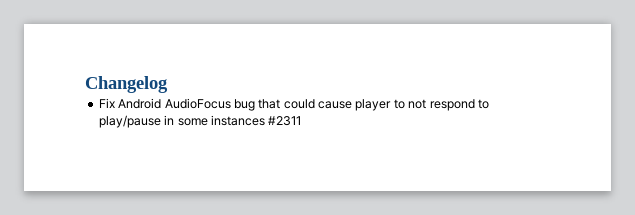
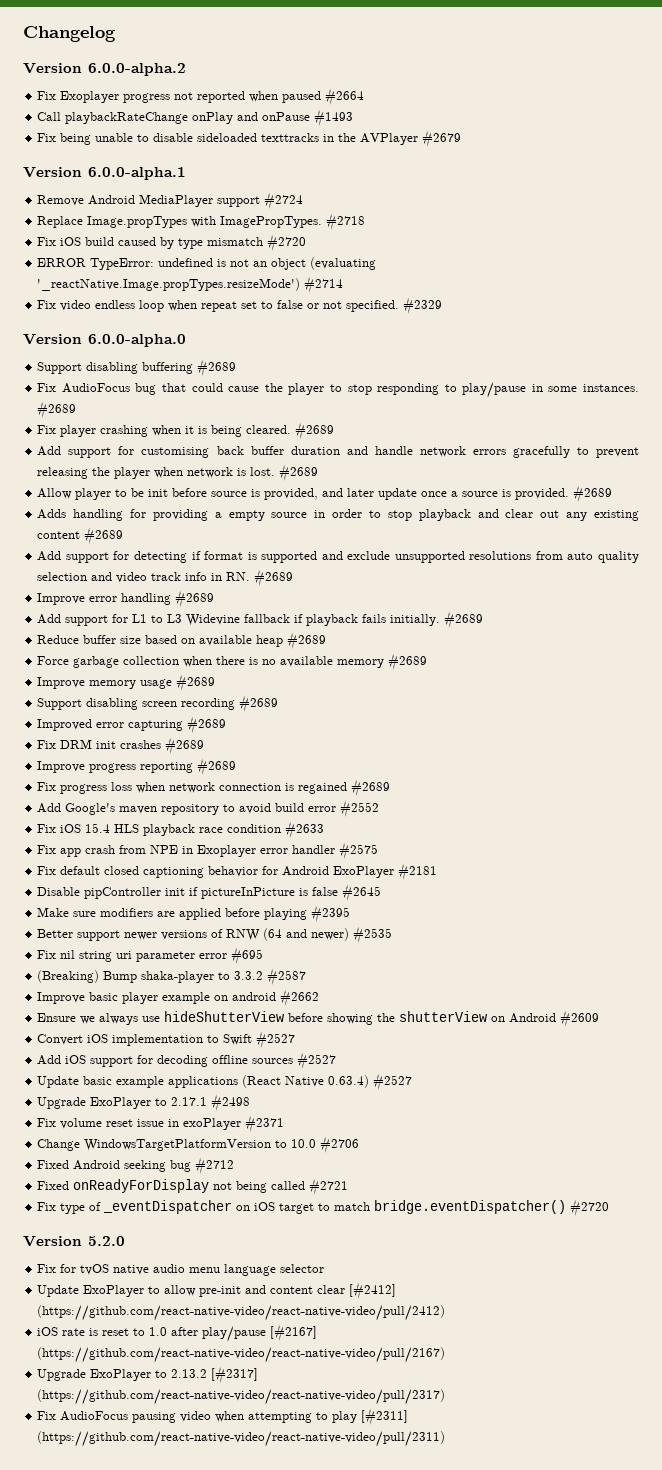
- Fix Android AudioFocus bug that could cause player to not respond to play/pause in some instances #2311
+ Version 6.0.0-alpha.2
+ Fix Exoplayer progress not reported when paused #2664
+ Call playbackRateChange onPlay and onPause #1493
+ Fix being unable to disable sideloaded texttracks in the AVPlayer #2679
+ Version 6.0.0-alpha.1
+ Remove Android MediaPlayer support #2724
+ Replace Image.propTypes with ImagePropTypes. #2718
+ Fix iOS build caused by type mismatch #2720
+ ERROR TypeError: undefined is not an object (evaluating '_reactNative.Image.propTypes.resizeMode') #2714
+ Fix video endless loop when repeat set to false or not specified. #2329
+ Version 6.0.0-alpha.0
+ Support disabling buffering #2689
+ Fix AudioFocus bug that could cause the player to stop responding to play/pause in some instances. #2689
+ Fix player crashing when it is being cleared. #2689
+ Add support for customising back buffer duration and handle network errors gracefully to prevent releasing the player when network is lost. #2689
+ Allow player to be init before source is provided, and later update once a source is provided. #2689
+ Adds handling for providing a empty source in order to stop playback and clear out any existing content #2689
+ Add support for detecting if format is supported and exclude unsupported resolutions from auto quality selection and video track info in RN. #2689
+ Improve error handling #2689
+ Add support for L1 to L3 Widevine fallback if playback fails initially. #2689
+ Reduce buffer size based on available heap #2689
+ Force garbage collection when there is no available memory #2689
+ Improve memory usage #2689
+ Support disabling screen recording #2689
+ Improved error capturing #2689
+ Fix DRM init crashes #2689
+ Improve progress reporting #2689
+ Fix progress loss when network connection is regained #2689
+ Add Google's maven repository to avoid build error #2552
+ Fix iOS 15.4 HLS playback race condition #2633
+ Fix app crash from NPE in Exoplayer error handler #2575
+ Fix default closed captioning behavior for Android ExoPlayer #2181
+ Disable pipController init if pictureInPicture is false #2645
+ Make sure modifiers are applied before playing #2395
+ Better support newer versions of RNW (64 and newer) #2535
+ Fix nil string uri parameter error #695
+ (Breaking) Bump shaka-player to 3.3.2 #2587
+ Improve basic player example on android #2662
+ Ensure we always use hideShutterView before showing the shutterView on Android #2609
+ Convert iOS implementation to Swift #2527
+ Add iOS support for decoding offline sources #2527
+ Update basic example applications (React Native 0.63.4) #2527
+ Upgrade ExoPlayer to 2.17.1 #2498
+ Fix volume reset issue in exoPlayer #2371
+ Change WindowsTargetPlatformVersion to 10.0 #2706
+ Fixed Android seeking bug #2712
+ Fixed onReadyForDisplay not being called #2721
+ Fix type of _eventDispatcher on iOS target to match bridge.eventDispatcher() #2720
+ Version 5.2.0
+ Fix for tvOS native audio menu language selector
+ Update ExoPlayer to allow pre-init and content clear [#2412] (https://github.com/react-native-video/react-native-video/pull/2412)
+ iOS rate is reset to 1.0 after play/pause [#2167] (https://github.com/react-native-video/react-native-video/pull/2167)
+ Upgrade ExoPlayer to 2.13.2 [#2317] (https://github.com/react-native-video/react-native-video/pull/2317)
+ Fix AudioFocus pausing video when attempting to play [#2311] (https://github.com/react-native-video/react-native-video/pull/2311)

